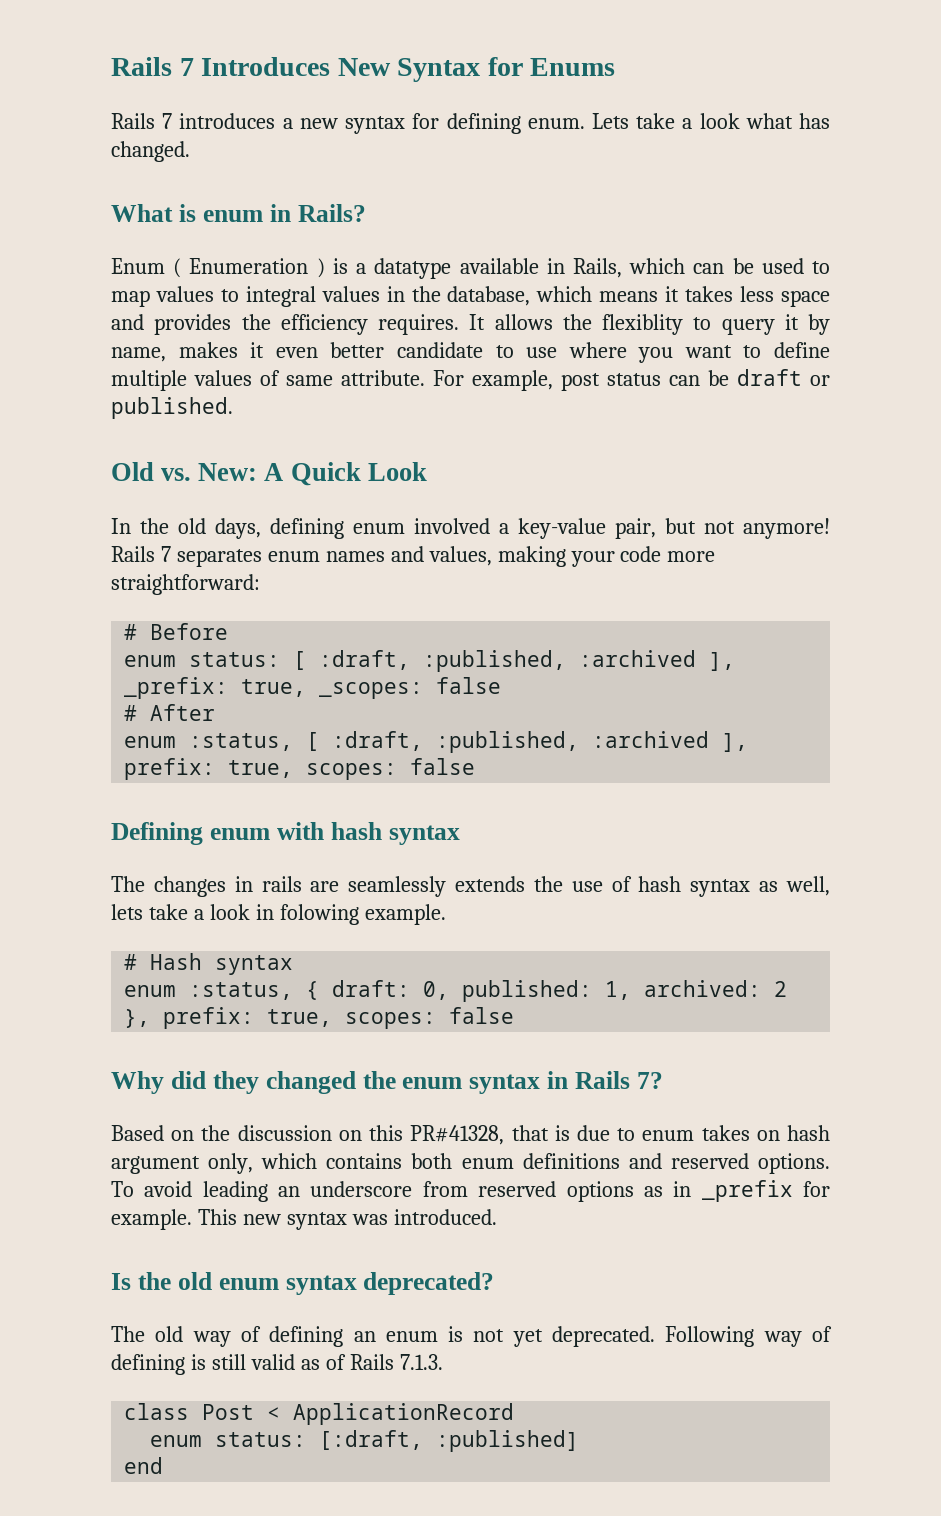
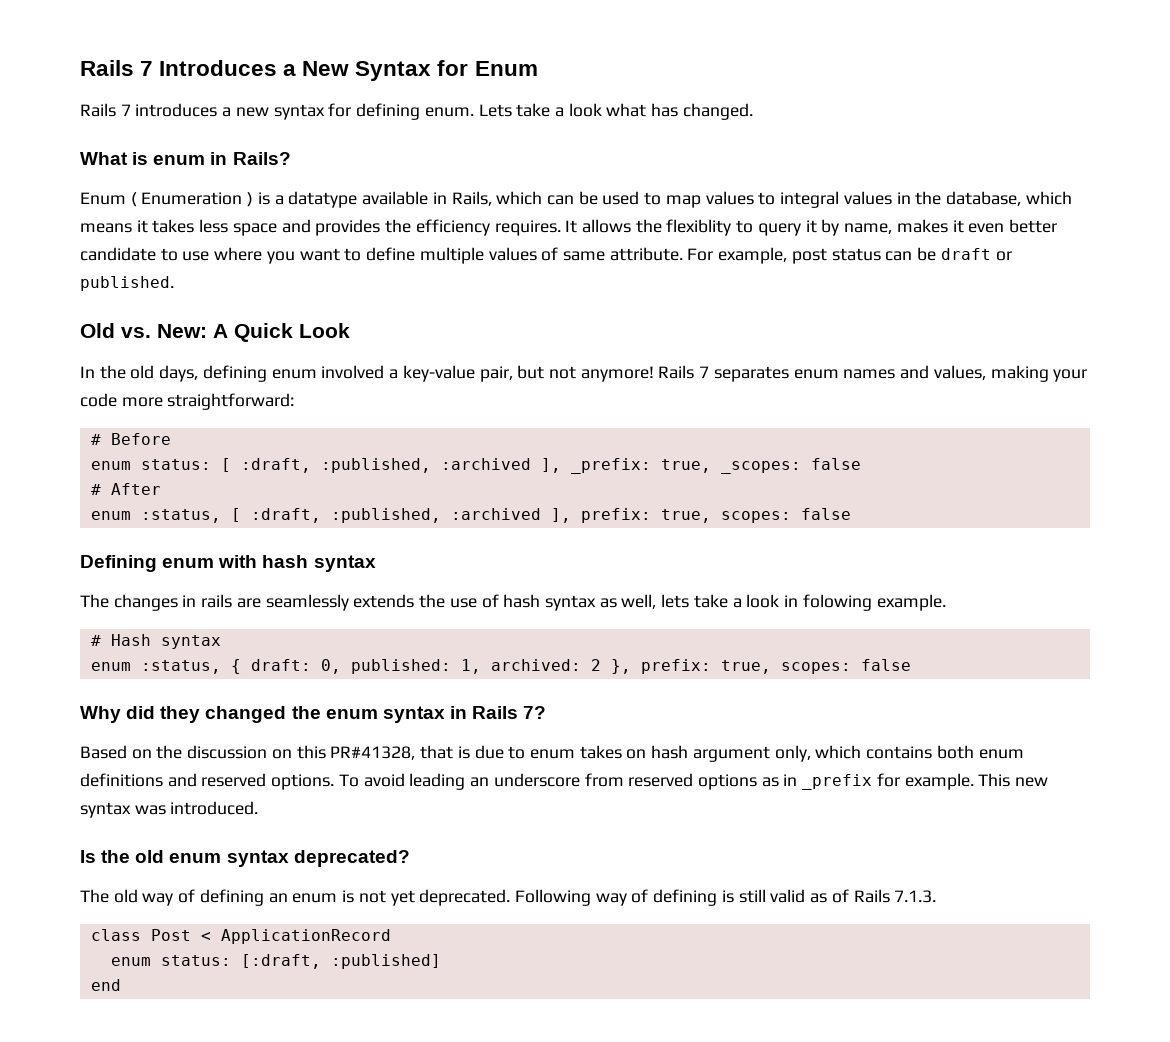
- Rails 7 Introduces New Syntax for Enums
+ Rails 7 Introduces a New Syntax for Enum

